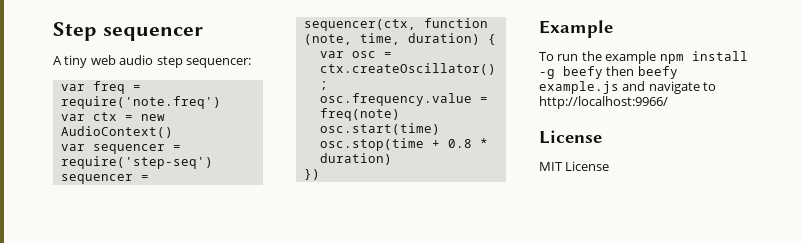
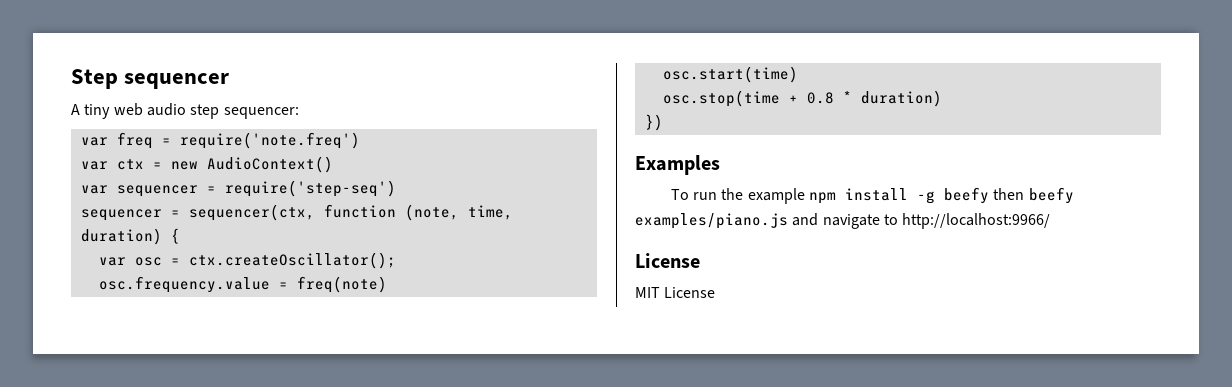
- Example
+ Examples
- To run the example npm install -g beefy then beefy example.js and navigate to http://localhost:9966/
+ To run the example npm install -g beefy then beefy examples/piano.js and navigate to http://localhost:9966/

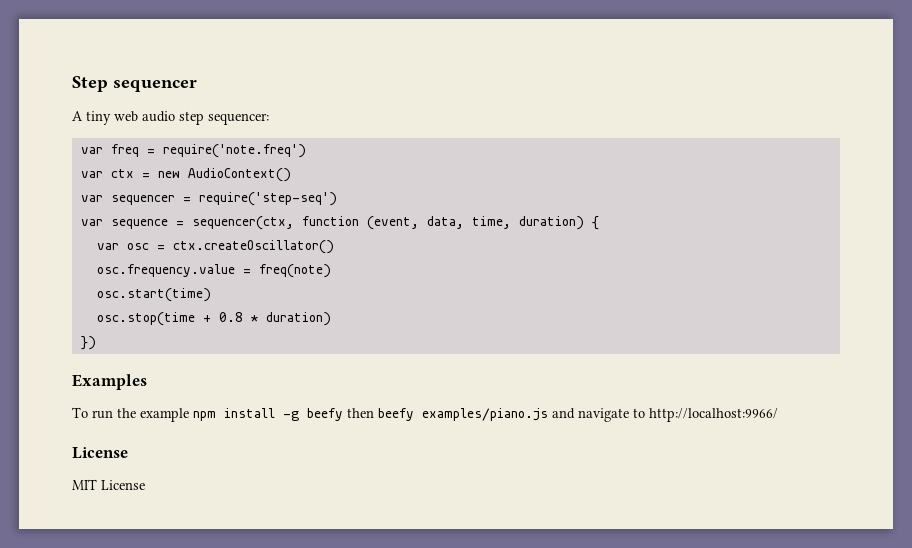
- sequencer = sequencer(ctx, function (note, time, duration) {
+ var sequence = sequencer(ctx, function (event, data, time, duration) {
- var osc = ctx.createOscillator();
+ var osc = ctx.createOscillator()

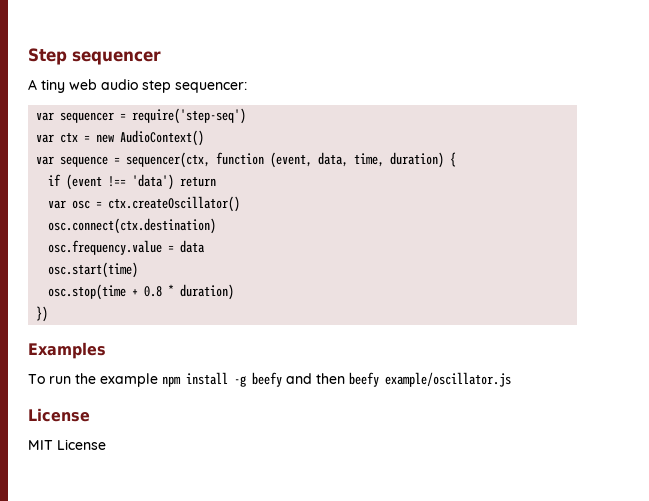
- var freq = require('note.freq')
+ var sequencer = require('step-seq')
- var sequencer = require('step-seq')
+ if (event !== 'data') return
+ osc.connect(ctx.destination)
- osc.frequency.value = freq(note)
+ osc.frequency.value = data
- To run the example npm install -g beefy then beefy examples/piano.js and navigate to http://localhost:9966/
+ To run the example npm install -g beefy and then beefy example/oscillator.js

